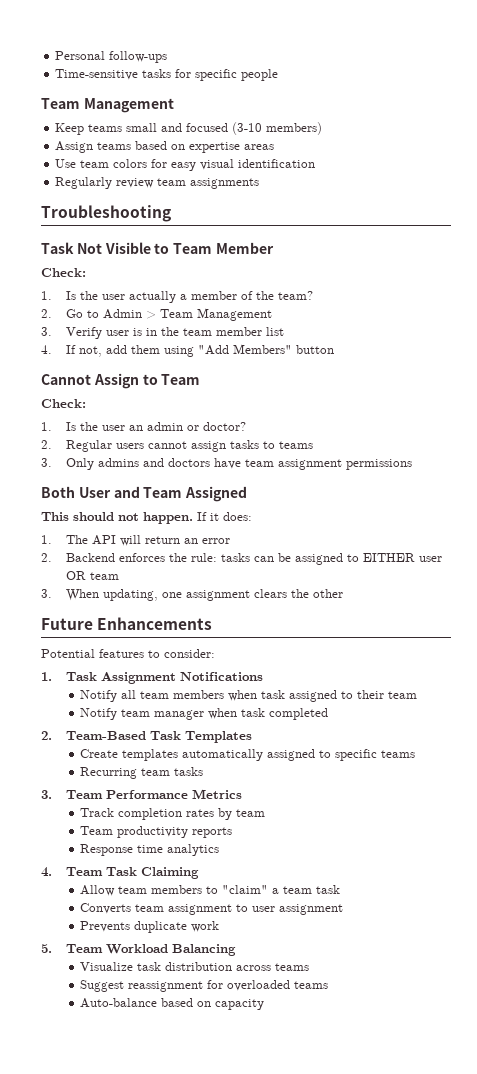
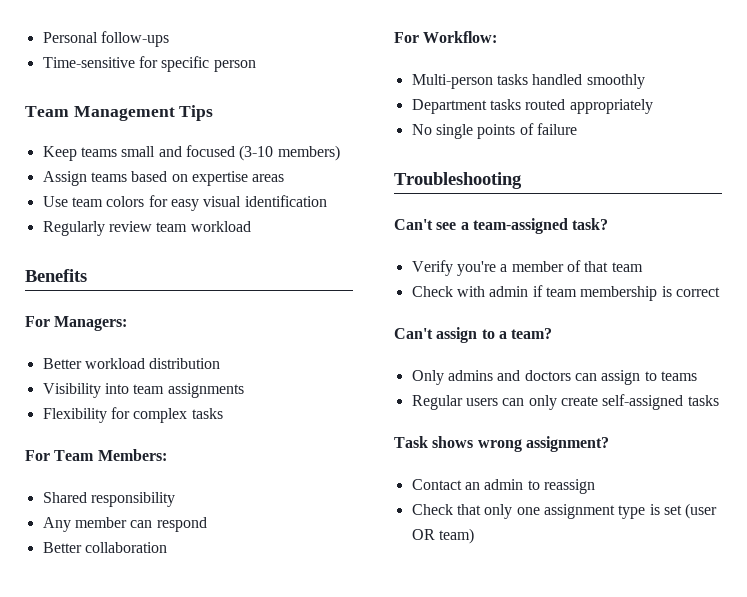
- Time-sensitive tasks for specific people
- Team Management
+ Time-sensitive for specific person
+ Team Management Tips
- Regularly review team assignments
+ Regularly review team workload
+ Benefits
+ For Managers:
+ Better workload distribution
+ Visibility into team assignments
+ Flexibility for complex tasks
+ For Team Members:
+ Shared responsibility
+ Any member can respond
+ Better collaboration
+ For Workflow:
+ Multi-person tasks handled smoothly
+ Department tasks routed appropriately
+ No single points of failure
  Troubleshooting
- Task Not Visible to Team Member
- Check:
- 1. Is the user actually a member of the team?
- 2. Go to Admin > Team Management
- 3. Verify user is in the team member list
- 4. If not, add them using "Add Members" button
- Cannot Assign to Team
- Check:
- 1. Is the user an admin or doctor?
- 2. Regular users cannot assign tasks to teams
- 3. Only admins and doctors have team assignment permissions
- Both User and Team Assigned
- This should not happen. If it does:
- 1. The API will return an error
- 2. Backend enforces the rule: tasks can be assigned to EITHER user OR team
- 3. When updating, one assignment clears the other
- Future Enhancements
- Potential features to consider:
- 1. Task Assignment Notifications
- Notify all team members when task assigned to their team
- Notify team manager when task completed
- 2. Team-Based Task Templates
- Create templates automatically assigned to specific teams
- Recurring team tasks
- 3. Team Performance Metrics
- Track completion rates by team
- Team productivity reports
- Response time analytics
- 4. Team Task Claiming
- Allow team members to "claim" a team task
- Converts team assignment to user assignment
- Prevents duplicate work
- 5. Team Workload Balancing
- Visualize task distribution across teams
- Suggest reassignment for overloaded teams
- Auto-balance based on capacity
+ Can't see a team-assigned task?
+ Verify you're a member of that team
+ Check with admin if team membership is correct
+ Can't assign to a team?
+ Only admins and doctors can assign to teams
+ Regular users can only create self-assigned tasks
+ Task shows wrong assignment?
+ Contact an admin to reassign
+ Check that only one assignment type is set (user OR team)

